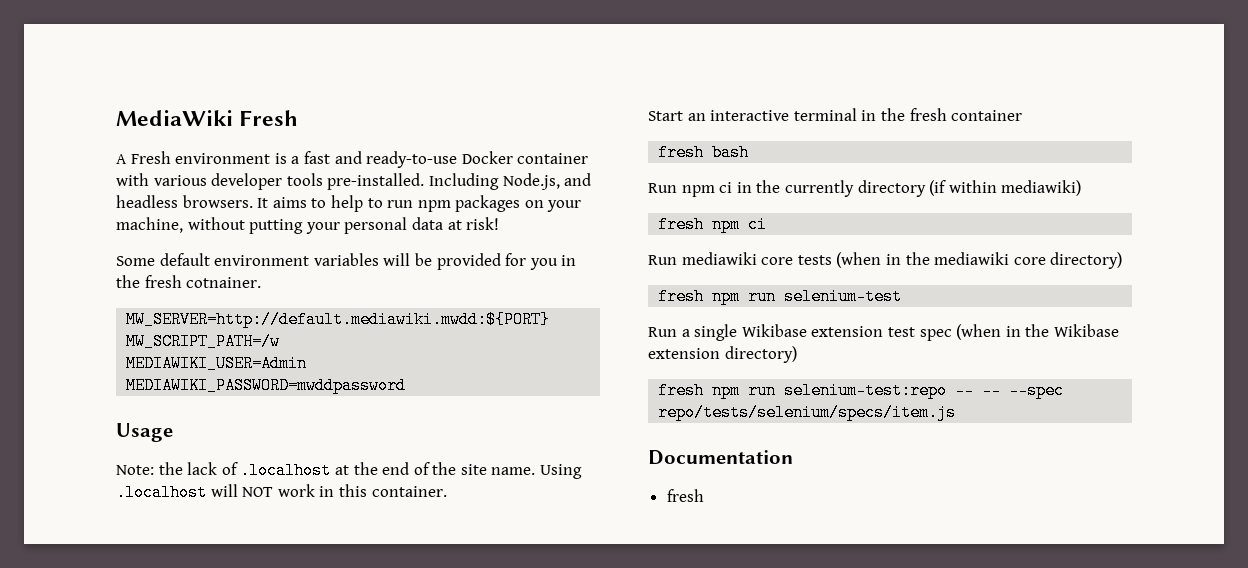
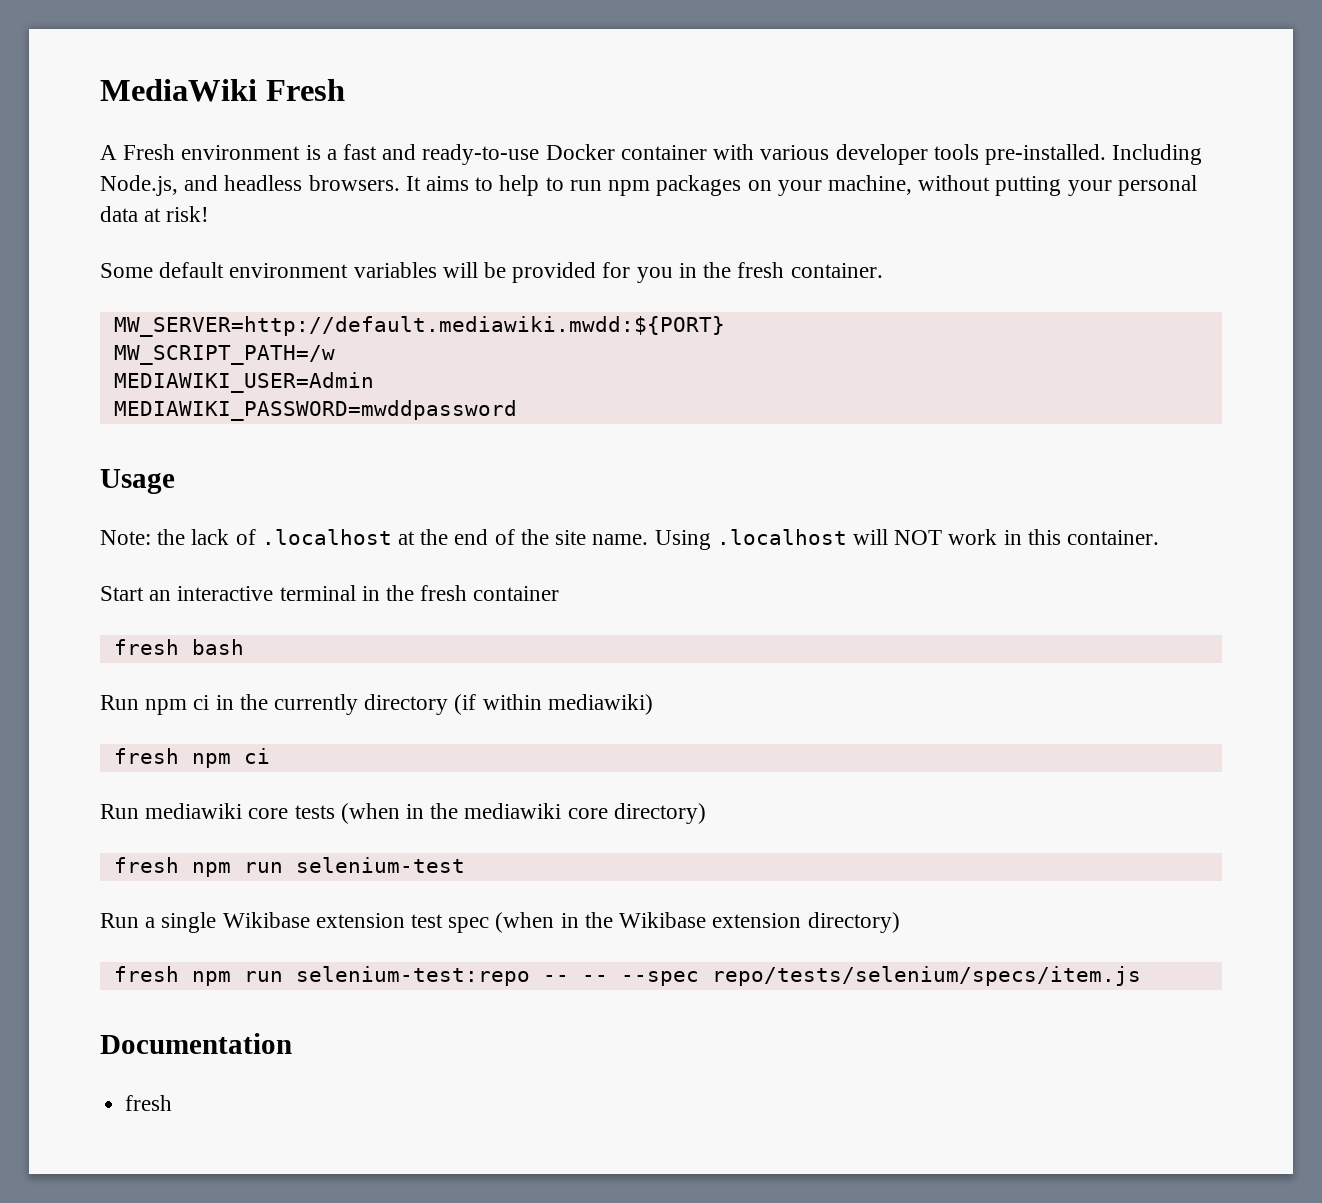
- Some default environment variables will be provided for you in the fresh cotnainer.
+ Some default environment variables will be provided for you in the fresh container.

